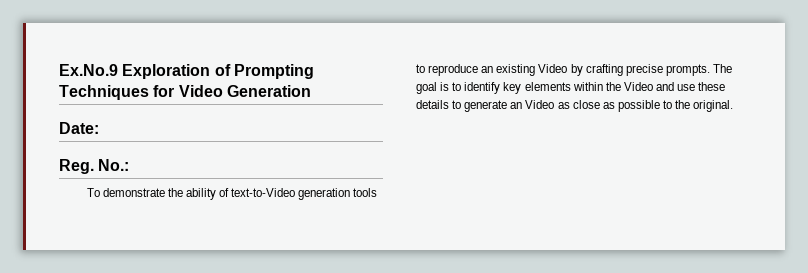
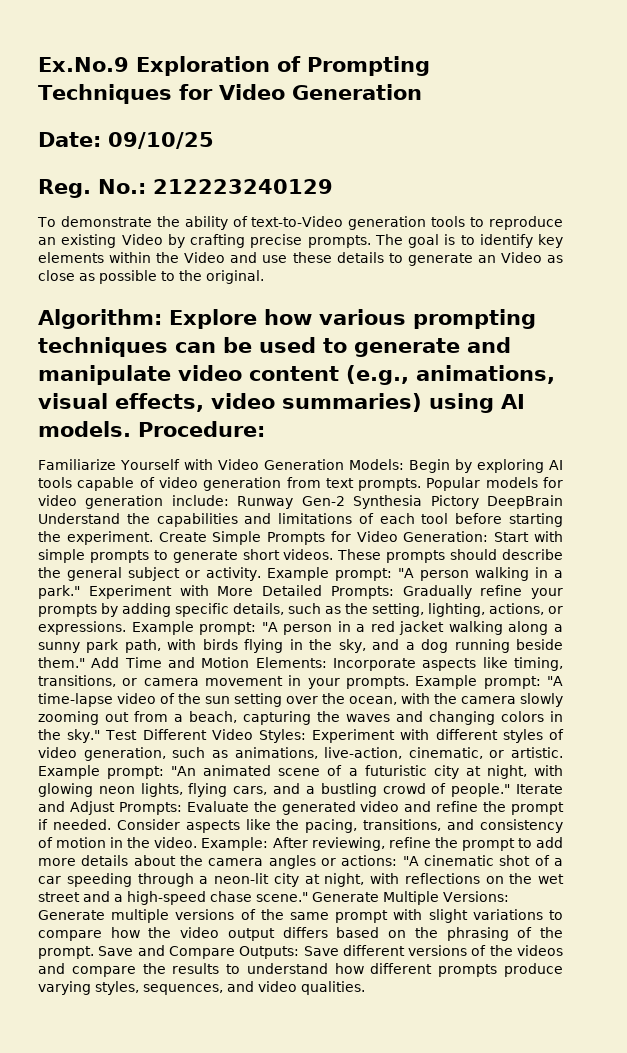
- Date:
+ Date: 09/10/25
- Reg. No.:
+ Reg. No.: 212223240129
+ Algorithm: Explore how various prompting techniques can be used to generate and manipulate video content (e.g., animations, visual effects, video summaries) using AI models. Procedure:
+ Familiarize Yourself with Video Generation Models: Begin by exploring AI tools capable of video generation from text prompts. Popular models for video generation include: Runway Gen-2 Synthesia Pictory DeepBrain Understand the capabilities and limitations of each tool before starting the experiment. Create Simple Prompts for Video Generation: Start with simple prompts to generate short videos. These prompts should describe the general subject or activity. Example prompt: "A person walking in a park." Experiment with More Detailed Prompts: Gradually refine your prompts by adding specific details, such as the setting, lighting, actions, or expressions. Example prompt: "A person in a red jacket walking along a sunny park path, with birds flying in the sky, and a dog running beside them." Add Time and Motion Elements: Incorporate aspects like timing, transitions, or camera movement in your prompts. Example prompt: "A time-lapse video of the sun setting over the ocean, with the camera slowly zooming out from a beach, capturing the waves and changing colors in the sky." Test Different Video Styles: Experiment with different styles of video generation, such as animations, live-action, cinematic, or artistic. Example prompt: "An animated scene of a futuristic city at night, with glowing neon lights, flying cars, and a bustling crowd of people." Iterate and Adjust Prompts: Evaluate the generated video and refine the prompt if needed. Consider aspects like the pacing, transitions, and consistency of motion in the video. Example: After reviewing, refine the prompt to add more details about the camera angles or actions: "A cinematic shot of a car speeding through a neon-lit city at night, with reflections on the wet street and a high-speed chase scene." Generate Multiple Versions: Generate multiple versions of the same prompt with slight variations to compare how the video output differs based on the phrasing of the prompt. Save and Compare Outputs: Save different versions of the videos and compare the results to understand how different prompts produce varying styles, sequences, and video qualities.

